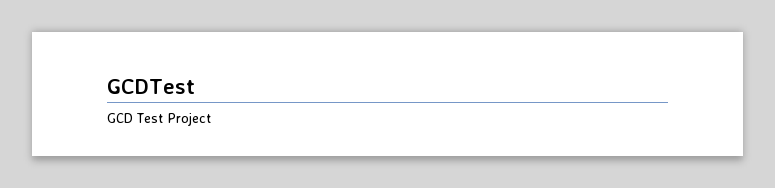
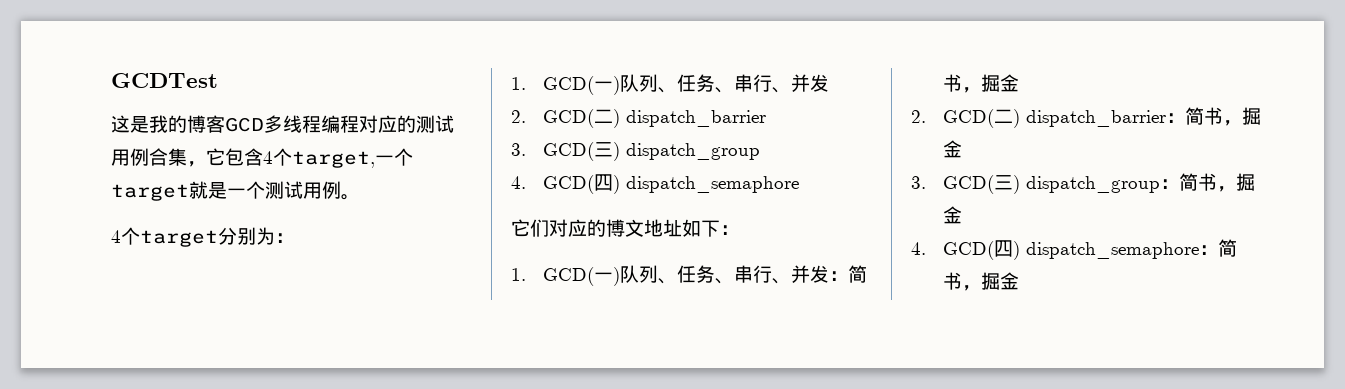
- GCD Test Project
+ 这是我的博客GCD多线程编程对应的测试用例合集，它包含4个target,一个target就是一个测试用例。
+ 4个target分别为：
+ 1. GCD(一)队列、任务、串行、并发
+ 2. GCD(二) dispatch_barrier
+ 3. GCD(三) dispatch_group
+ 4. GCD(四) dispatch_semaphore
+ 它们对应的博文地址如下：
+ 1. GCD(一)队列、任务、串行、并发：简书，掘金
+ 2. GCD(二) dispatch_barrier：简书，掘金
+ 3. GCD(三) dispatch_group：简书，掘金
+ 4. GCD(四) dispatch_semaphore：简书，掘金

